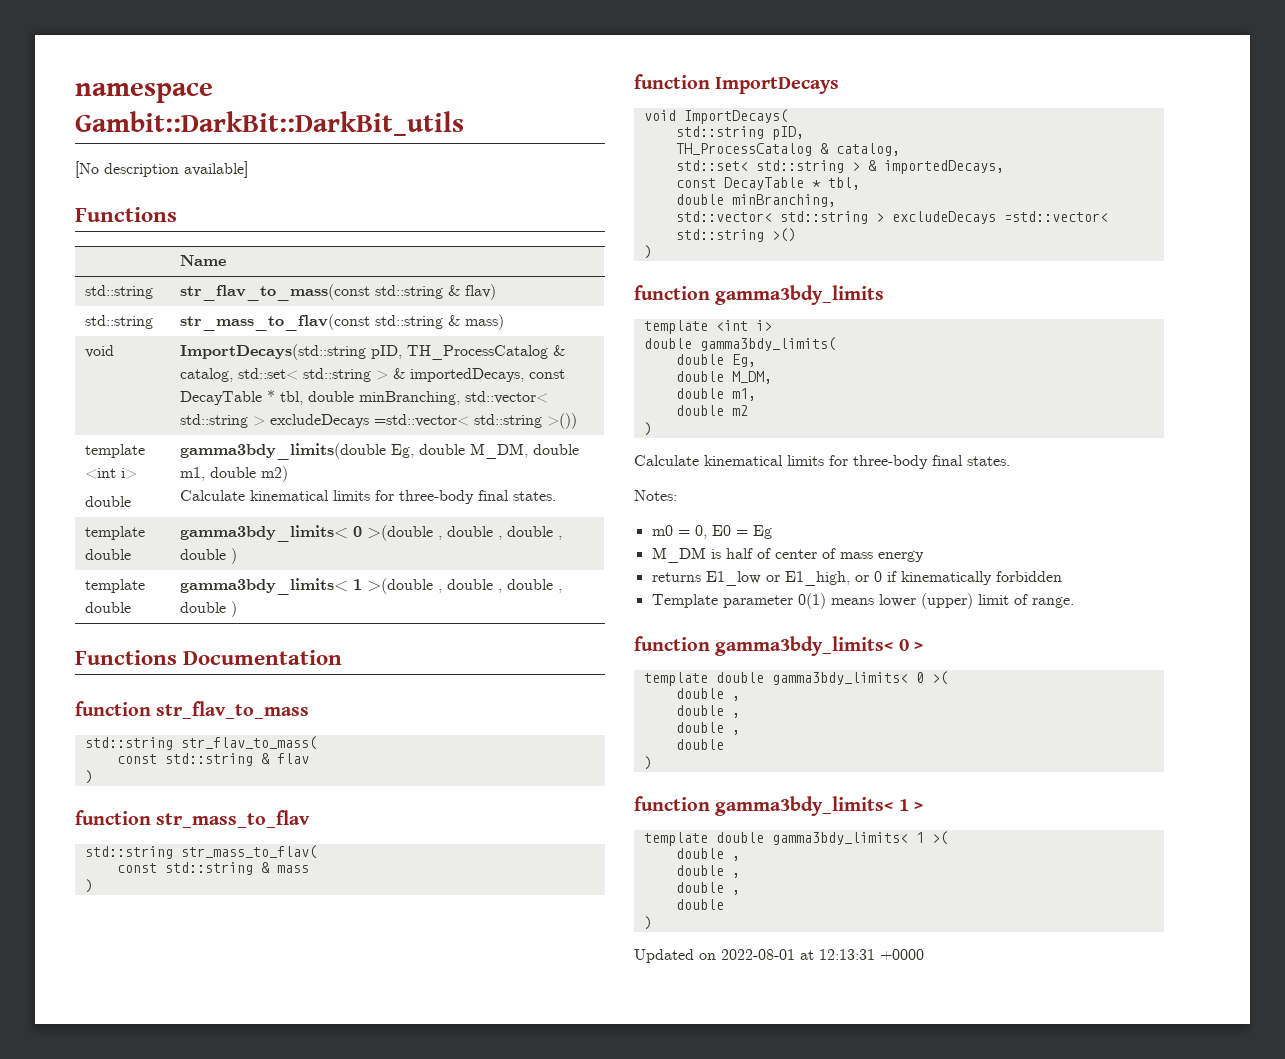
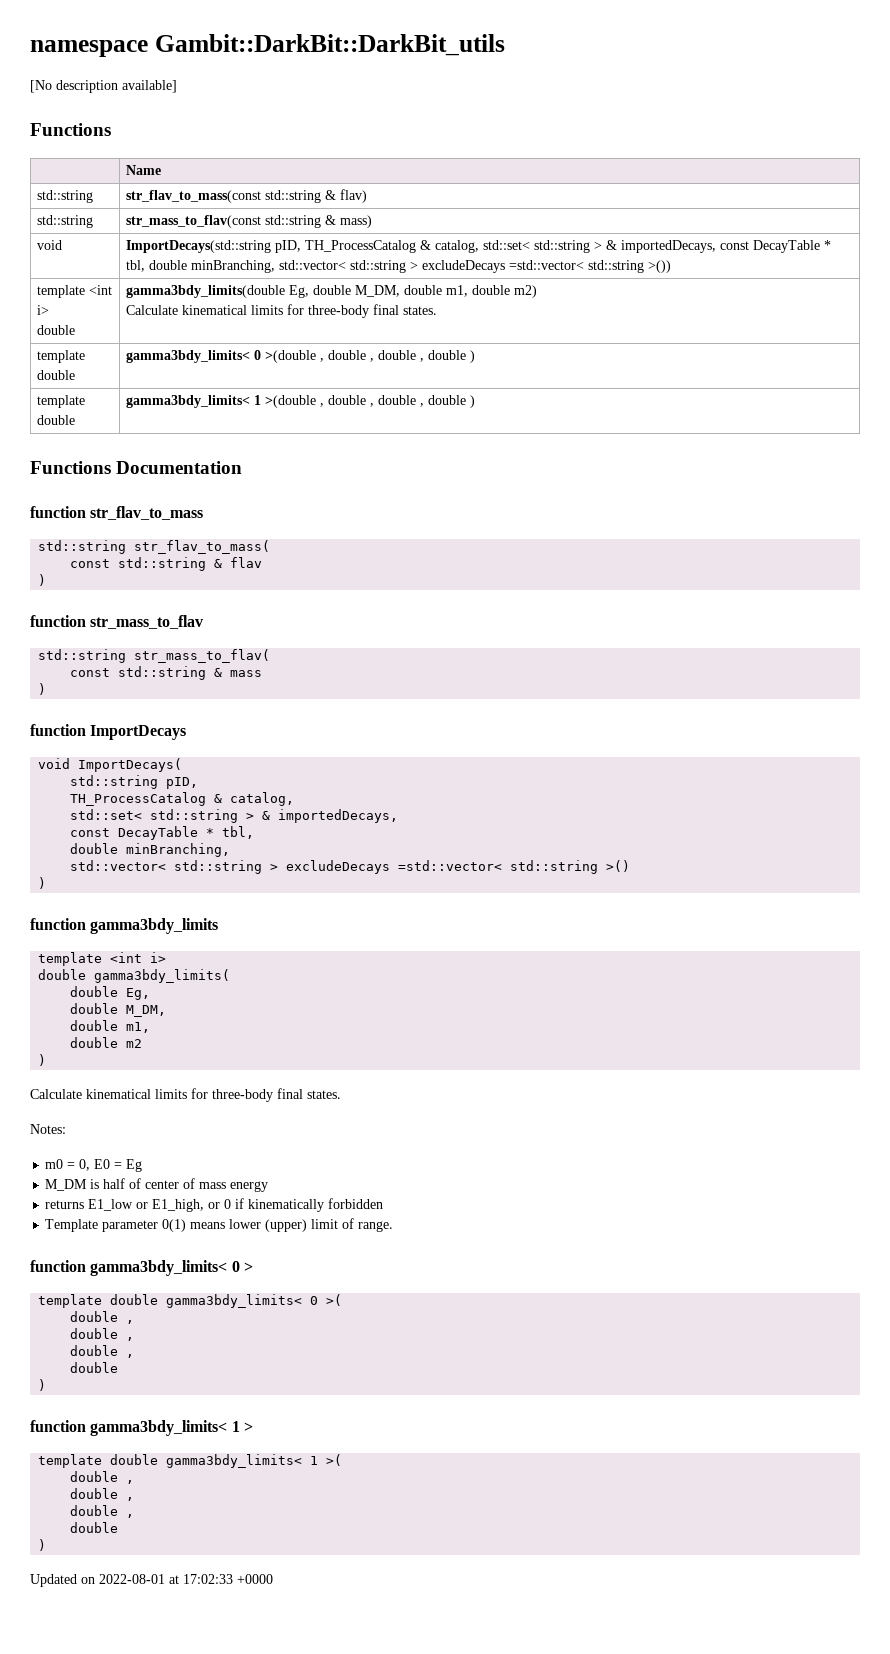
- Updated on 2022-08-01 at 12:13:31 +0000
+ Updated on 2022-08-01 at 17:02:33 +0000

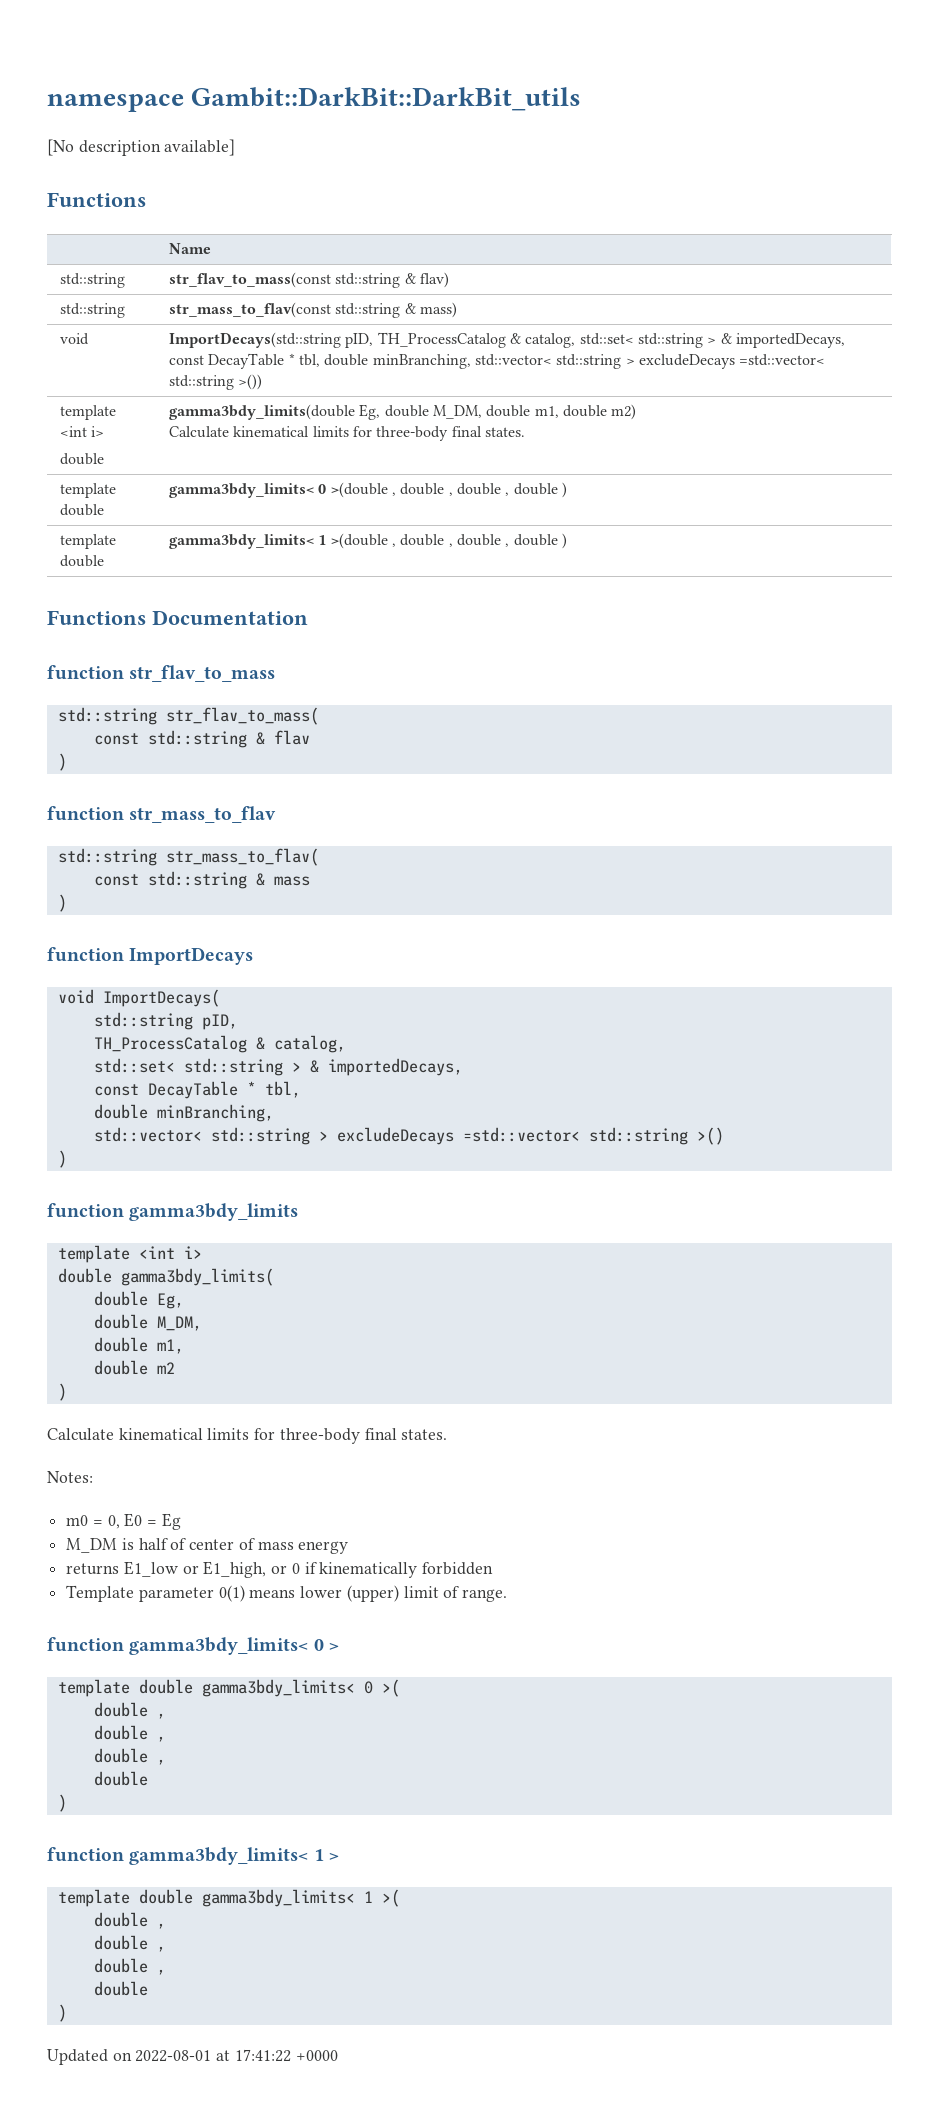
- Updated on 2022-08-01 at 17:02:33 +0000
+ Updated on 2022-08-01 at 17:41:22 +0000

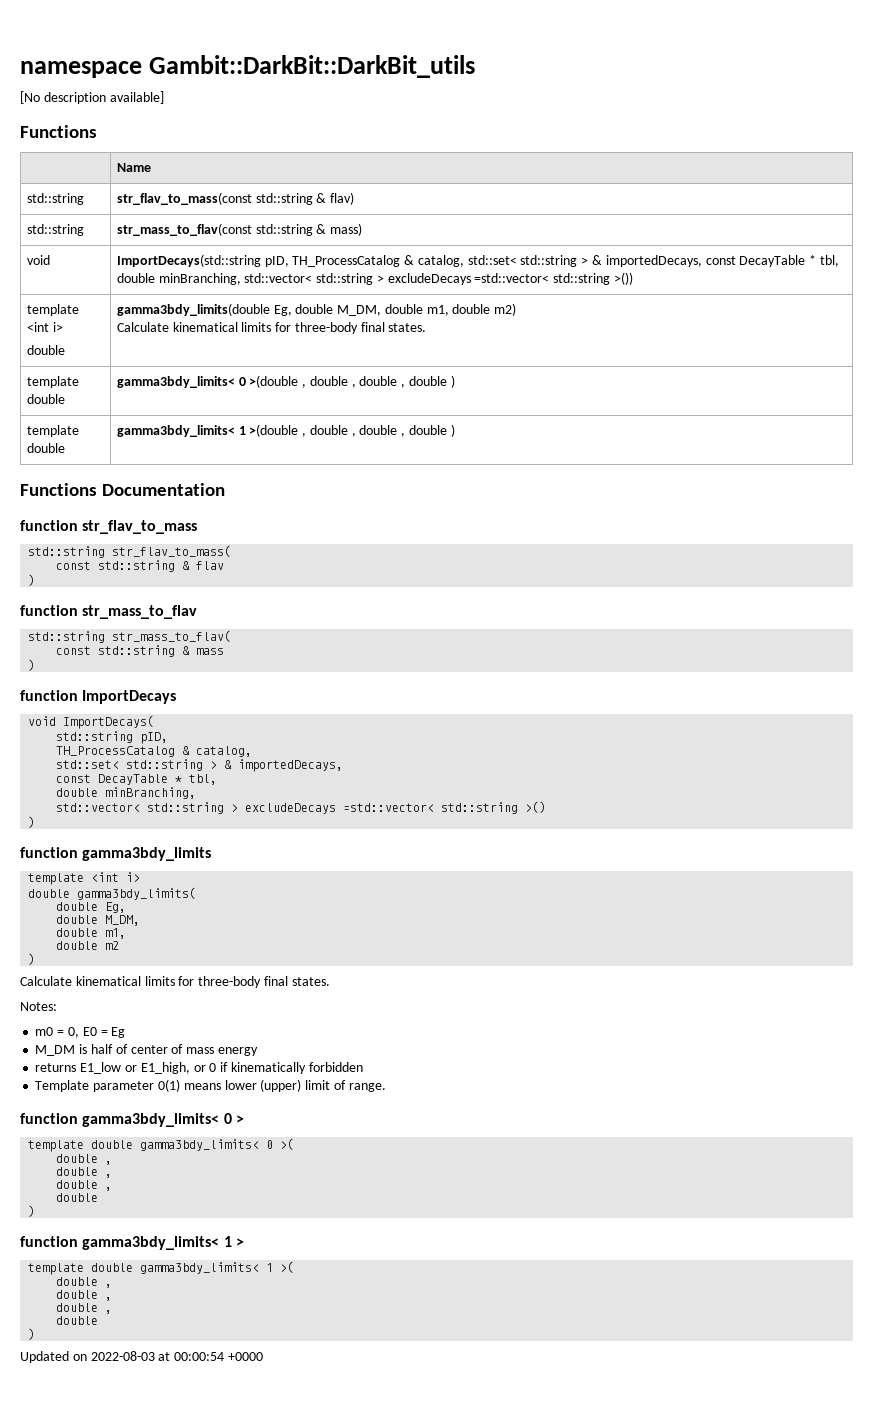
- Updated on 2022-08-01 at 17:41:22 +0000
+ Updated on 2022-08-03 at 00:00:54 +0000

